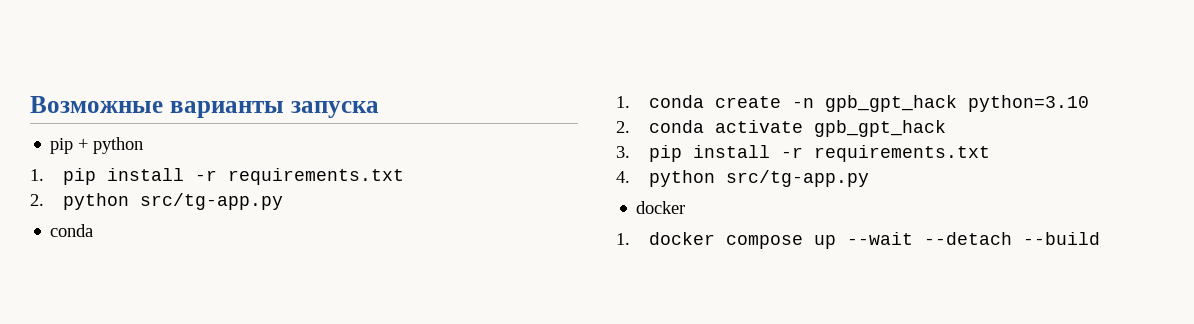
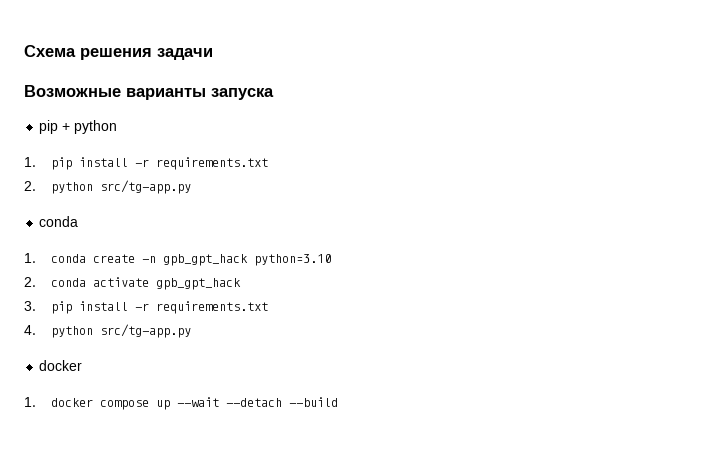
+ Схема решения задачи

